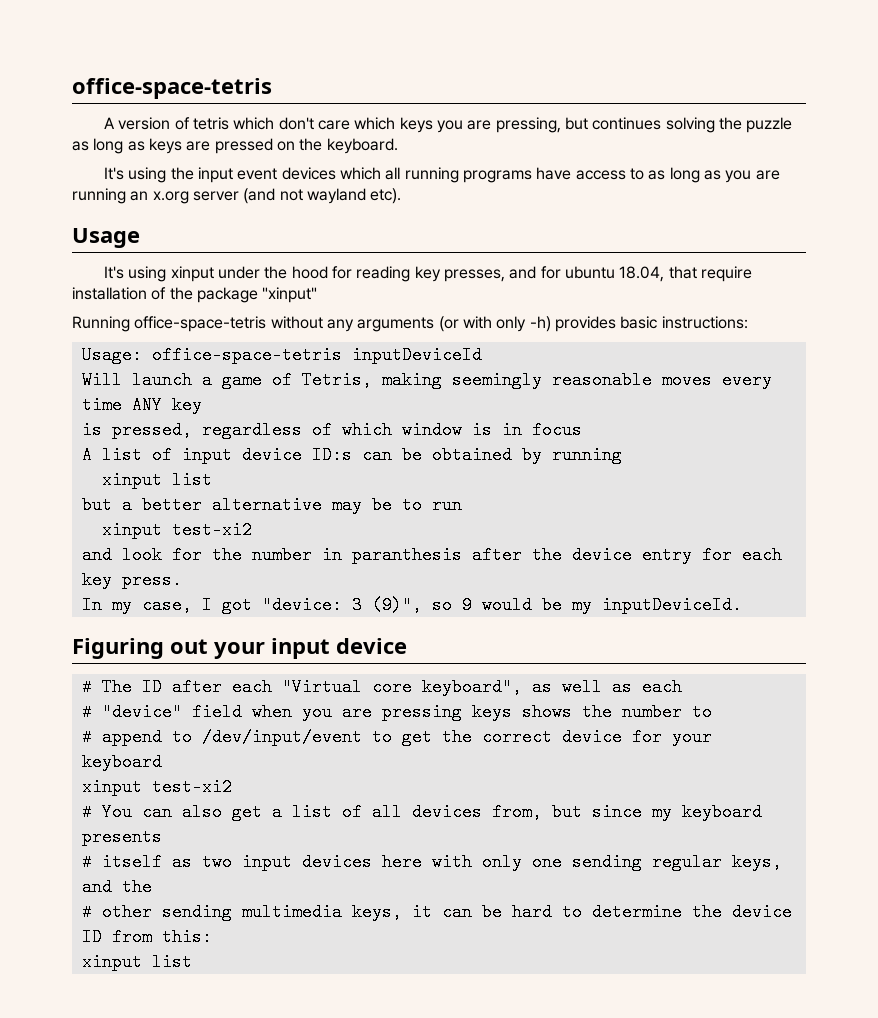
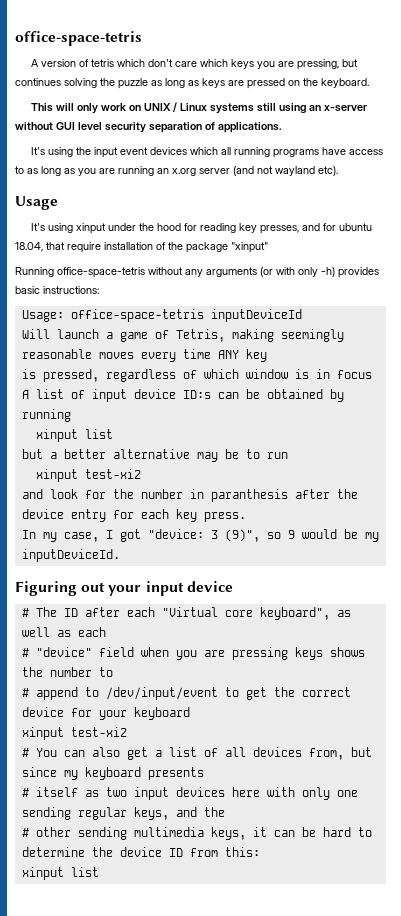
+ This will only work on UNIX / Linux systems still using an x-server without GUI level security separation of applications.

